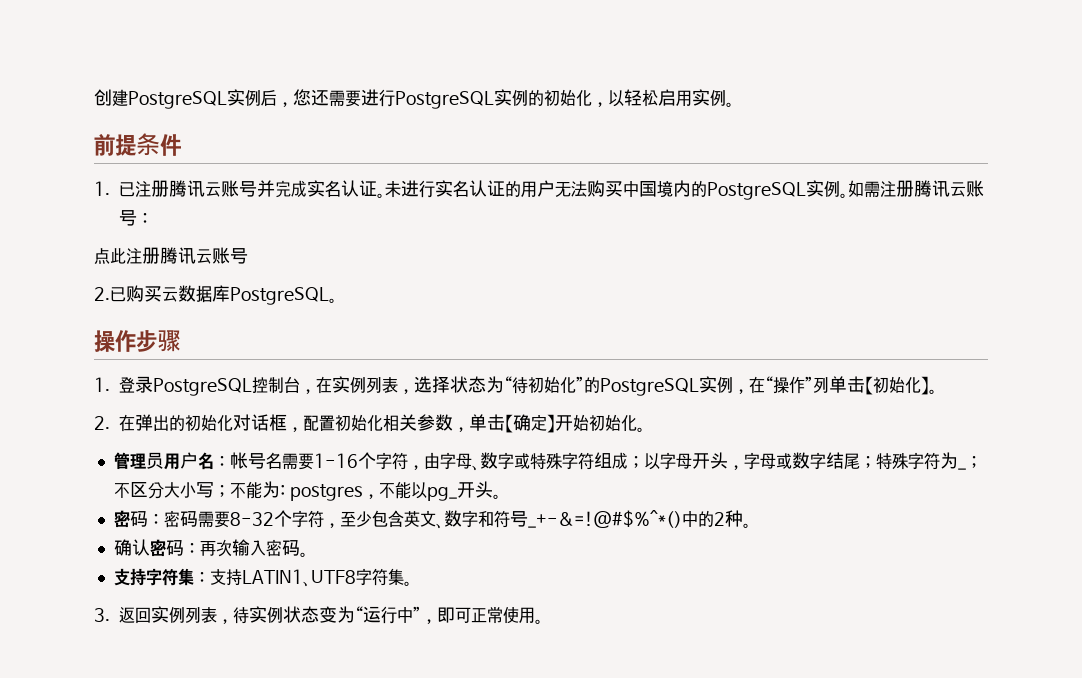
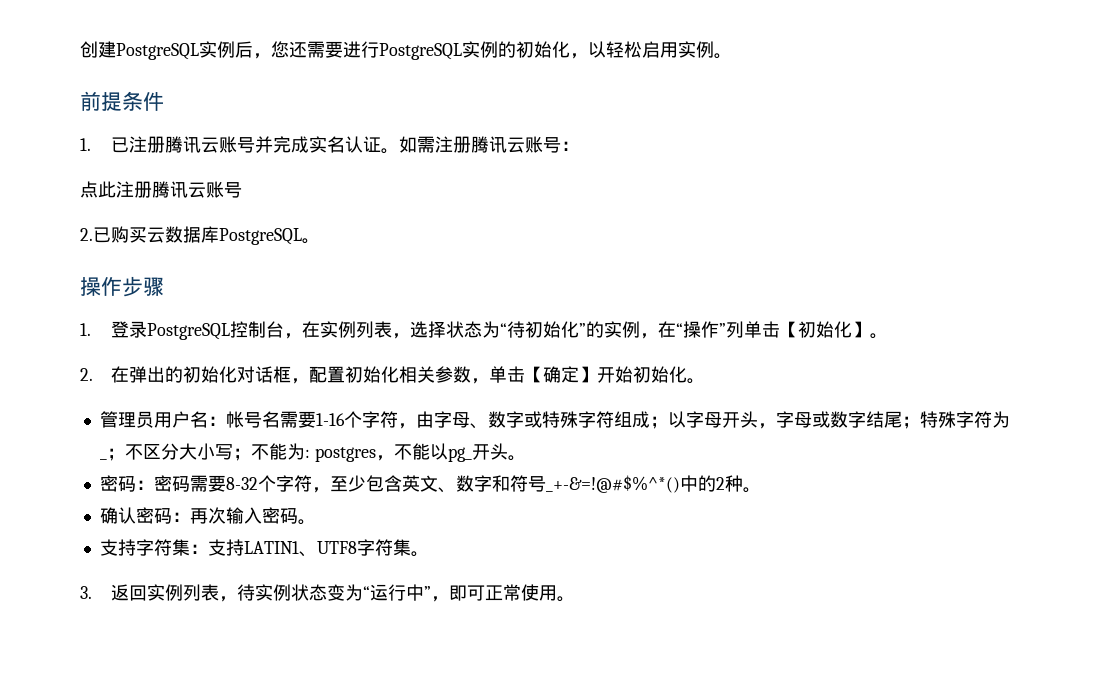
- 未进行实名认证的用户无法购买中国境内的PostgreSQL实例。
- 1.登录PostgreSQL控制台，在实例列表，选择状态为“待初始化”的PostgreSQL实例，在“操作”列单击【初始化】。
+ 1.登录PostgreSQL控制台，在实例列表，选择状态为“待初始化”的实例，在“操作”列单击【初始化】。

